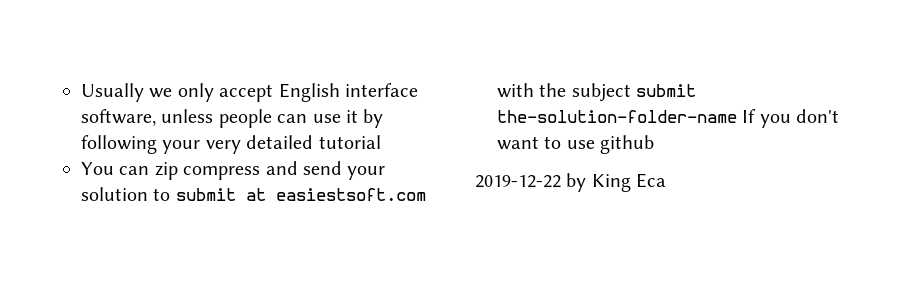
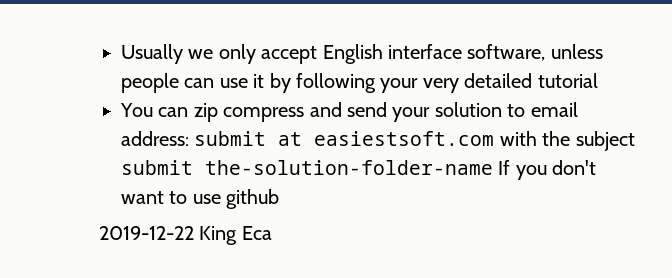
- You can zip compress and send your solution to submit at easiestsoft.com with the subject submit the-solution-folder-name If you don't want to use github
+ You can zip compress and send your solution to email address: submit at easiestsoft.com with the subject submit the-solution-folder-name If you don't want to use github
- 2019-12-22 by King Eca
+ 2019-12-22 King Eca

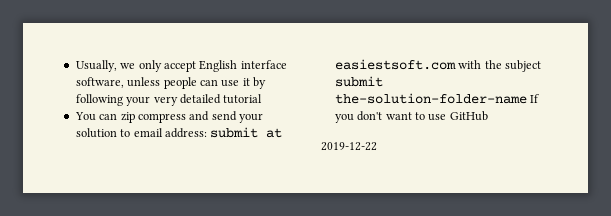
- Usually we only accept English interface software, unless people can use it by following your very detailed tutorial
+ Usually, we only accept English interface software, unless people can use it by following your very detailed tutorial
- You can zip compress and send your solution to email address: submit at easiestsoft.com with the subject submit the-solution-folder-name If you don't want to use github
+ You can zip compress and send your solution to email address: submit at easiestsoft.com with the subject submit the-solution-folder-name If you don't want to use GitHub
- 2019-12-22 King Eca
+ 2019-12-22

